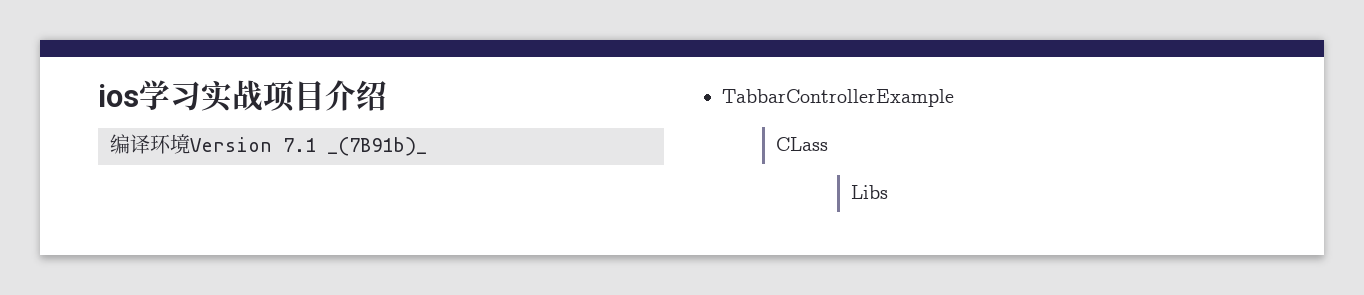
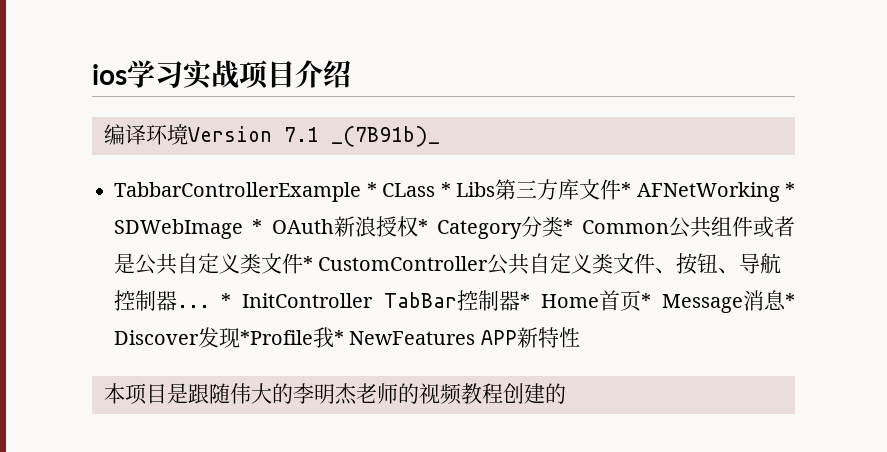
- TabbarControllerExample
- CLass
- Libs
+ TabbarControllerExample * CLass * Libs第三方库文件* AFNetWorking * SDWebImage * OAuth新浪授权* Category分类* Common公共组件或者是公共自定义类文件* CustomController公共自定义类文件、按钮、导航控制器... * InitController TabBar控制器* Home首页* Message消息* Discover发现*Profile我* NewFeatures APP新特性
+ 本项目是跟随伟大的李明杰老师的视频教程创建的

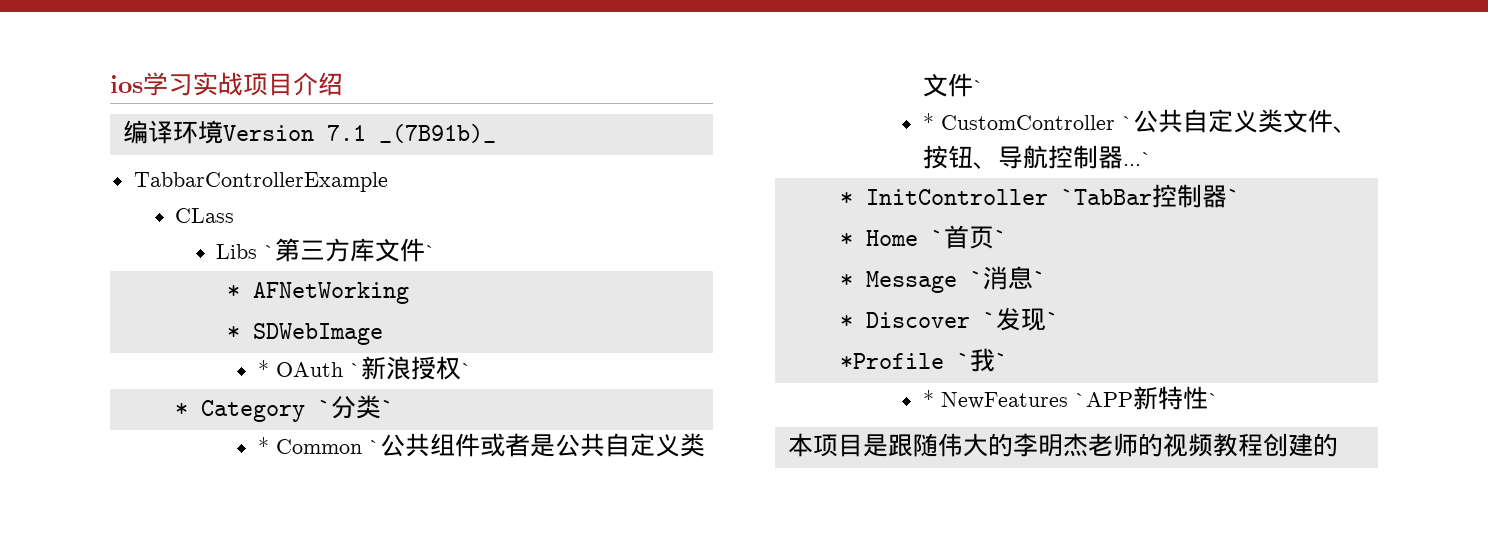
- TabbarControllerExample * CLass * Libs第三方库文件* AFNetWorking * SDWebImage * OAuth新浪授权* Category分类* Common公共组件或者是公共自定义类文件* CustomController公共自定义类文件、按钮、导航控制器... * InitController TabBar控制器* Home首页* Message消息* Discover发现*Profile我* NewFeatures APP新特性
+ TabbarControllerExample
+ CLass
+ Libs `第三方库文件`
+ * AFNetWorking
+ * SDWebImage
+ * OAuth `新浪授权`
+ * Category `分类`
+ * Common `公共组件或者是公共自定义类文件`
+ * CustomController `公共自定义类文件、按钮、导航控制器...`
+ * InitController `TabBar控制器`
+ * Home `首页`
+ * Message `消息`
+ * Discover `发现`
+ *Profile `我`
+ * NewFeatures `APP新特性`

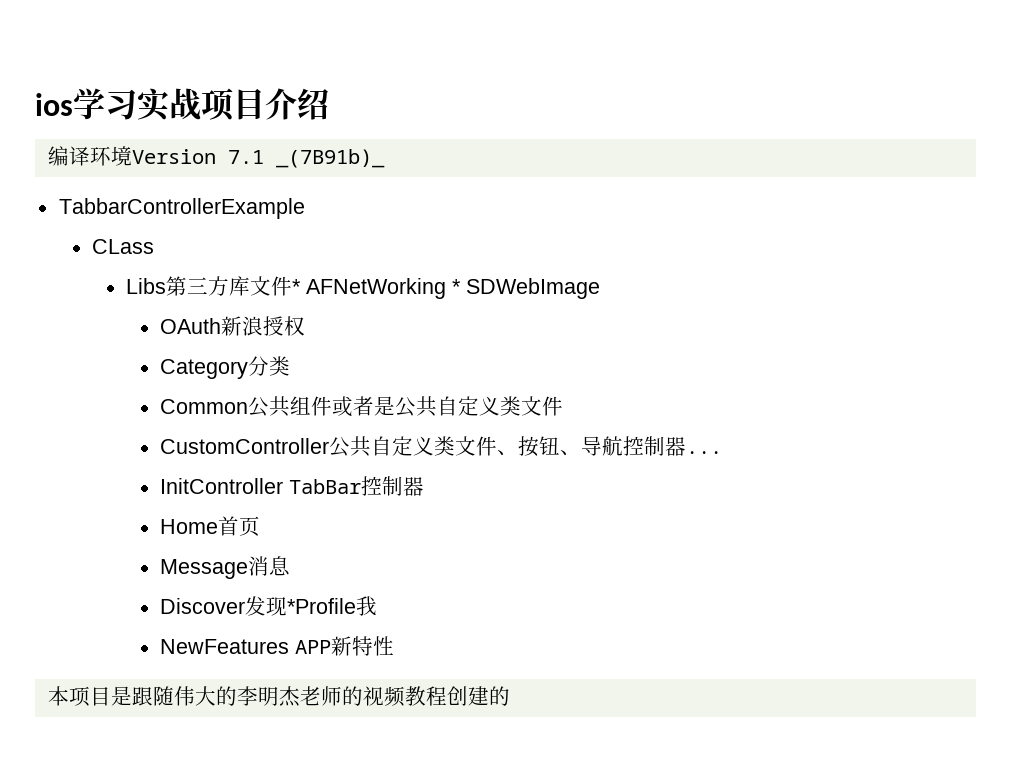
- Libs `第三方库文件`
- * AFNetWorking
- * SDWebImage
+ Libs第三方库文件* AFNetWorking * SDWebImage
- * OAuth `新浪授权`
- * Category `分类`
- * Common `公共组件或者是公共自定义类文件`
- * CustomController `公共自定义类文件、按钮、导航控制器...`
- * InitController `TabBar控制器`
- * Home `首页`
- * Message `消息`
- * Discover `发现`
- *Profile `我`
- * NewFeatures `APP新特性`
+ OAuth新浪授权
+ Category分类
+ Common公共组件或者是公共自定义类文件
+ CustomController公共自定义类文件、按钮、导航控制器...
+ InitController TabBar控制器
+ Home首页
+ Message消息
+ Discover发现*Profile我
+ NewFeatures APP新特性

